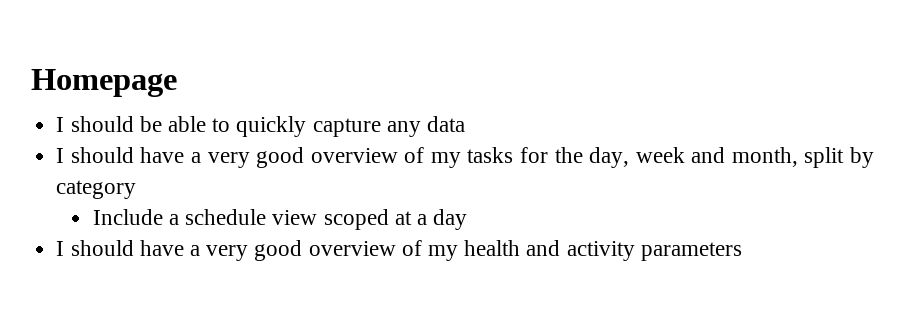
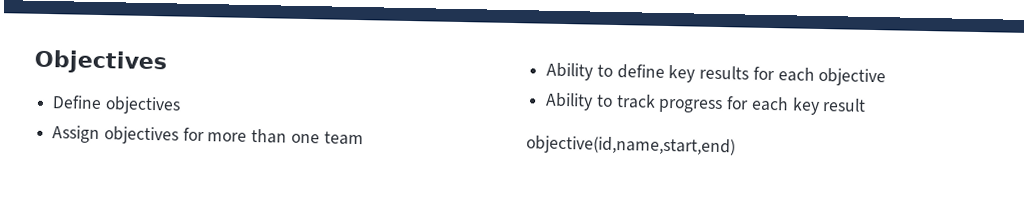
- Homepage
- I should be able to quickly capture any data
- I should have a very good overview of my tasks for the day, week and month, split by category
- Include a schedule view scoped at a day
- I should have a very good overview of my health and activity parameters
+ Objectives
+ Define objectives
+ Assign objectives for more than one team
+ Ability to define key results for each objective
+ Ability to track progress for each key result
+ objective(id,name,start,end)

